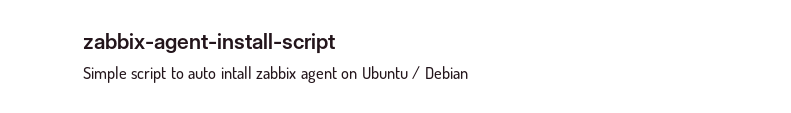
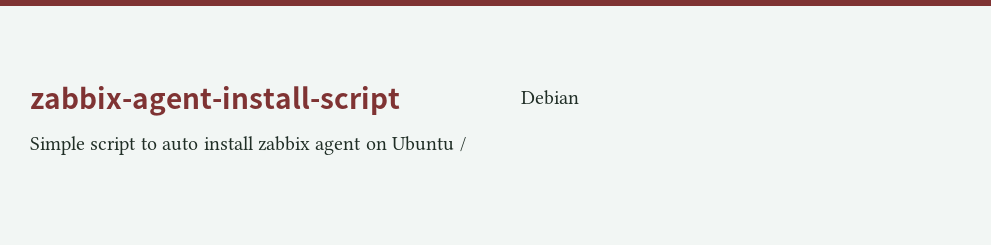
- Simple script to auto intall zabbix agent on Ubuntu / Debian
+ Simple script to auto install zabbix agent on Ubuntu / Debian

